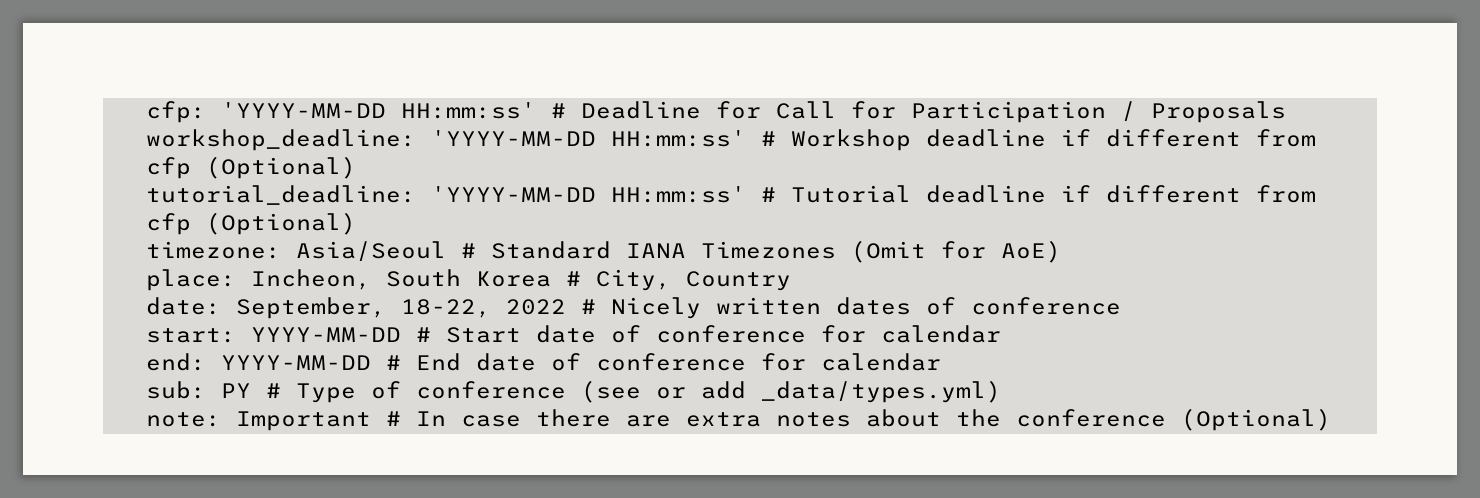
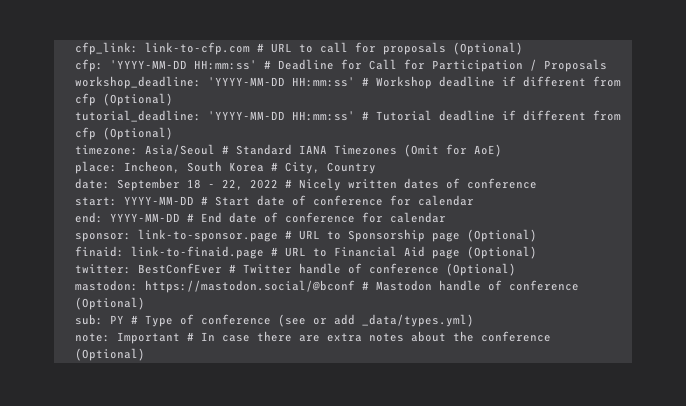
+ cfp_link: link-to-cfp.com # URL to call for proposals (Optional)
- date: September, 18-22, 2022 # Nicely written dates of conference
+ date: September 18 - 22, 2022 # Nicely written dates of conference
+ sponsor: link-to-sponsor.page # URL to Sponsorship page (Optional)
+ finaid: link-to-finaid.page # URL to Financial Aid page (Optional)
+ twitter: BestConfEver # Twitter handle of conference (Optional)
+ mastodon: https://mastodon.social/@bconf # Mastodon handle of conference (Optional)

